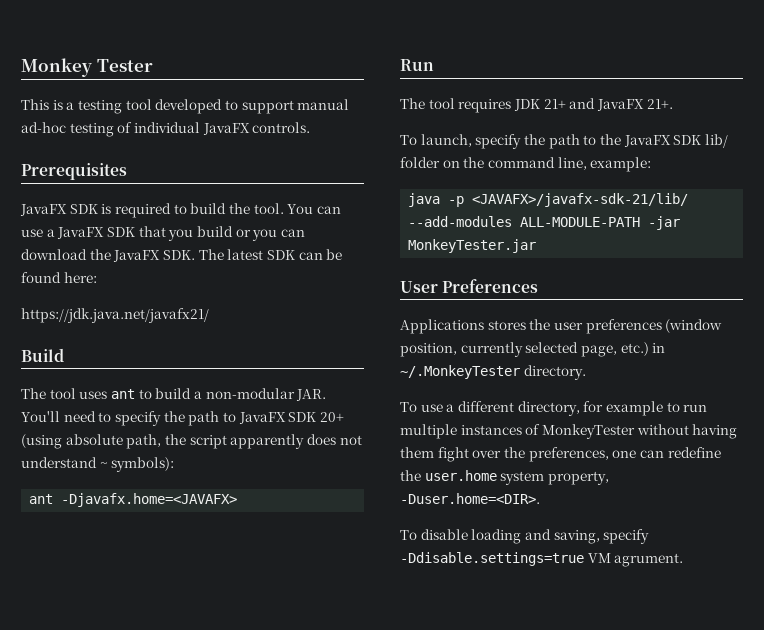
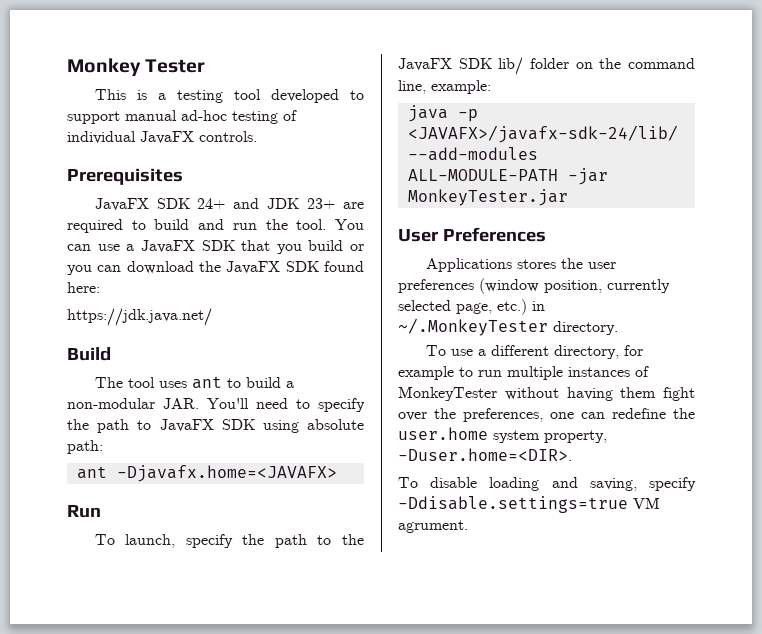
- JavaFX SDK is required to build the tool.
+ JavaFX SDK 24+ and JDK 23+ are required to build and run the tool.
- You can use a JavaFX SDK that you build or you can download the JavaFX SDK. The latest SDK can be found here:
+ You can use a JavaFX SDK that you build or you can download the JavaFX SDK found here:
- https://jdk.java.net/javafx21/
+ https://jdk.java.net/
- The tool uses ant to build a non-modular JAR. You'll need to specify the path to JavaFX SDK 20+ (using absolute path, the script apparently does not understand ~ symbols):
+ The tool uses ant to build a non-modular JAR. You'll need to specify the path to JavaFX SDK using absolute path:
  ant -Djavafx.home=<JAVAFX>
  Run
- The tool requires JDK 21+ and JavaFX 21+.
- java -p <JAVAFX>/javafx-sdk-21/lib/ --add-modules ALL-MODULE-PATH -jar MonkeyTester.jar
+ java -p <JAVAFX>/javafx-sdk-24/lib/ --add-modules ALL-MODULE-PATH -jar MonkeyTester.jar

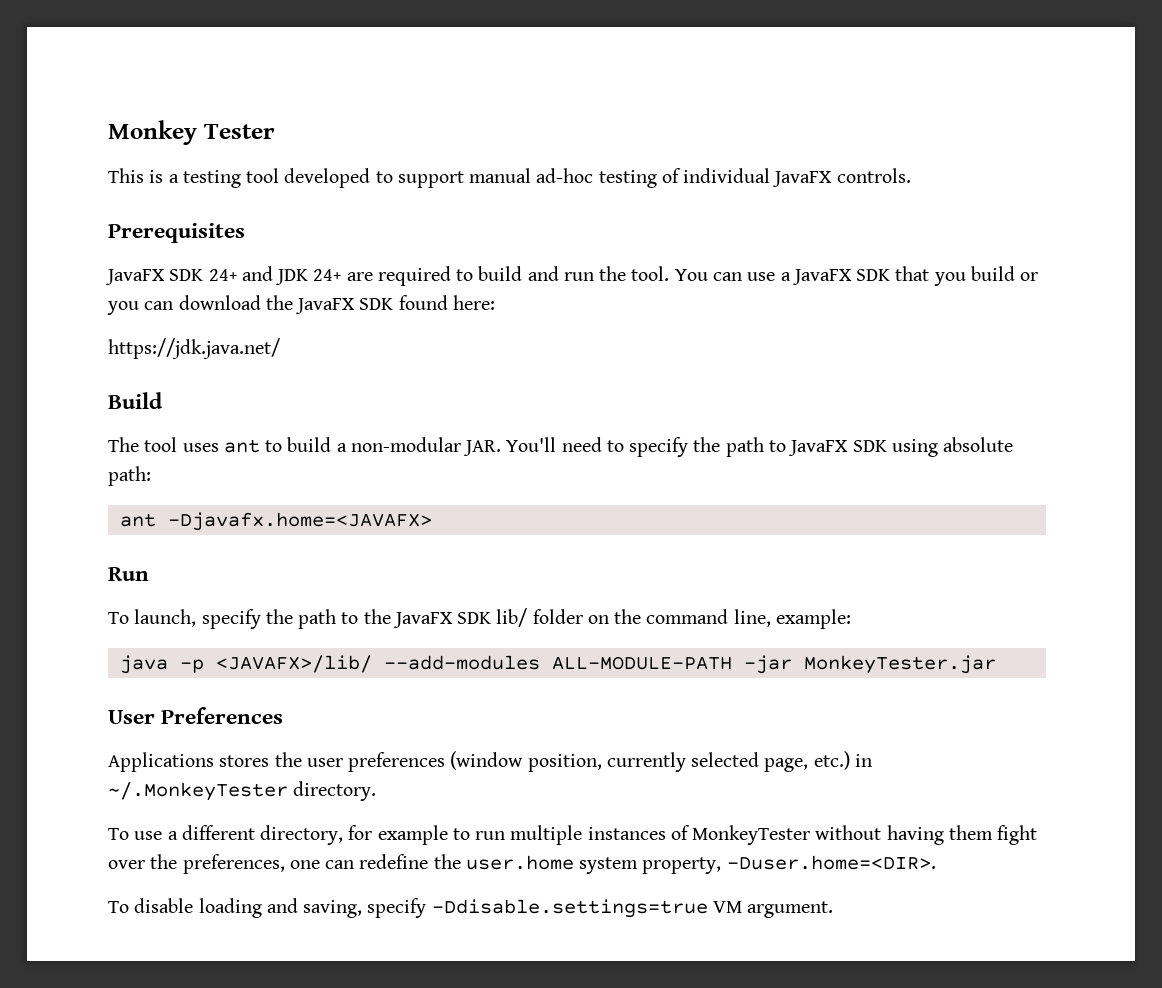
- JavaFX SDK 24+ and JDK 23+ are required to build and run the tool.
+ JavaFX SDK 24+ and JDK 24+ are required to build and run the tool.
- java -p <JAVAFX>/javafx-sdk-24/lib/ --add-modules ALL-MODULE-PATH -jar MonkeyTester.jar
+ java -p <JAVAFX>/lib/ --add-modules ALL-MODULE-PATH -jar MonkeyTester.jar
- To disable loading and saving, specify -Ddisable.settings=true VM agrument.
+ To disable loading and saving, specify -Ddisable.settings=true VM argument.

